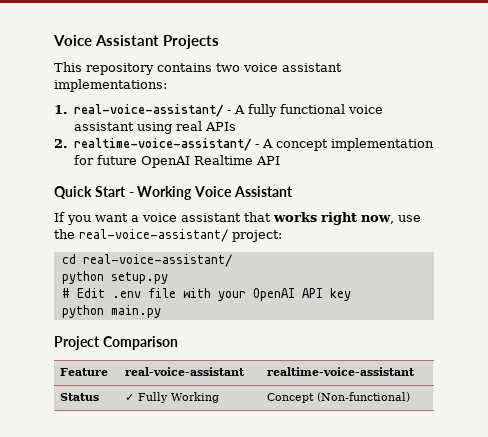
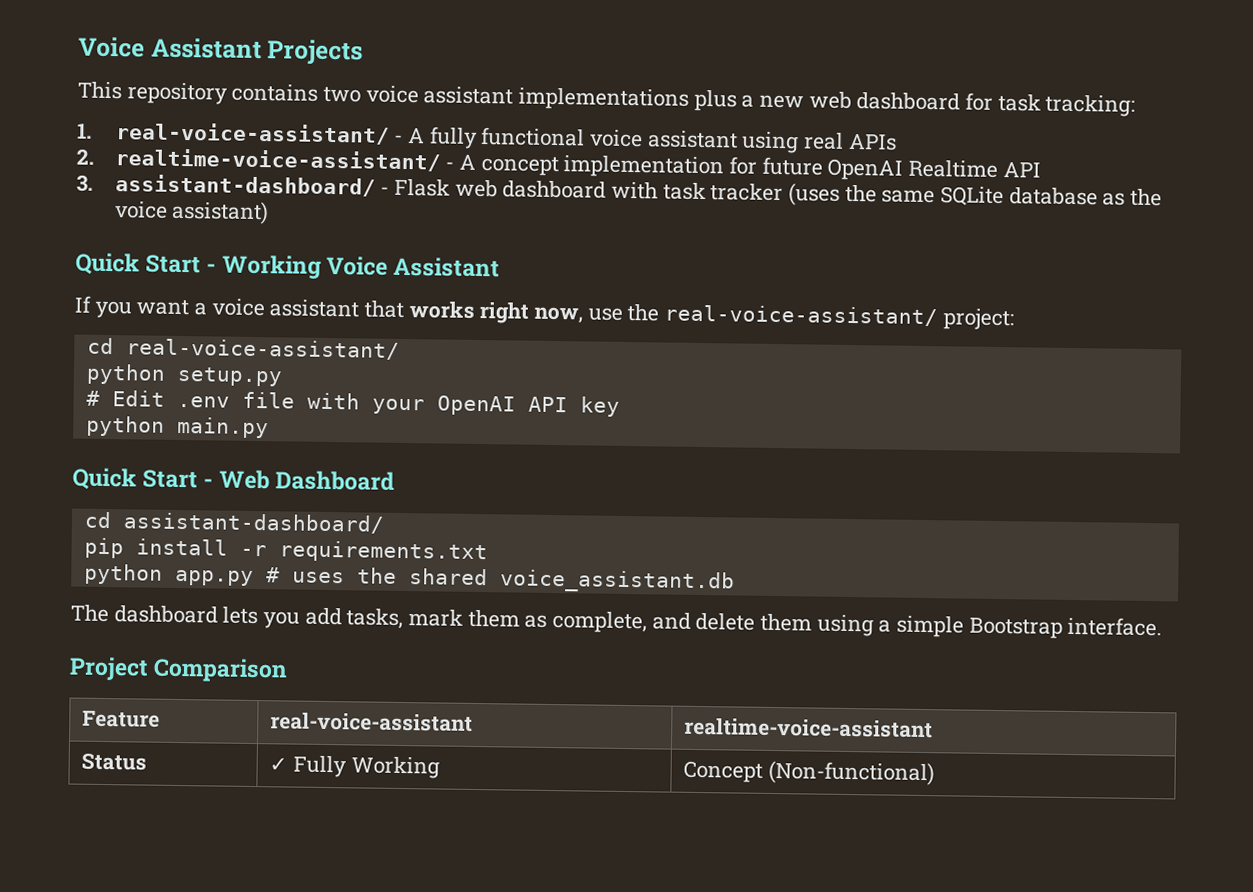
- This repository contains two voice assistant implementations:
+ This repository contains two voice assistant implementations plus a new web dashboard for task tracking:
+ 3. assistant-dashboard/ - Flask web dashboard with task tracker (uses the same SQLite database as the voice assistant)
+ Quick Start - Web Dashboard
+ cd assistant-dashboard/
+ pip install -r requirements.txt
+ python app.py # uses the shared voice_assistant.db
+ The dashboard lets you add tasks, mark them as complete, and delete them using a simple Bootstrap interface.

